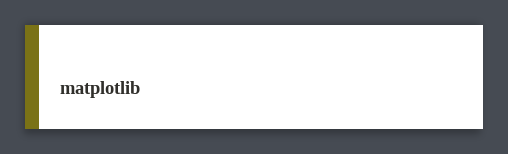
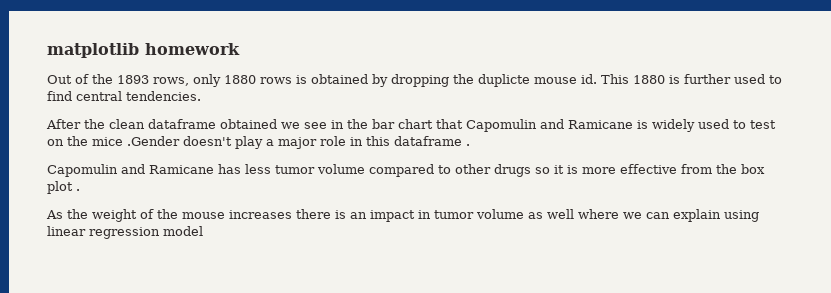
- matplotlib
+ matplotlib homework
+ Out of the 1893 rows, only 1880 rows is obtained by dropping the duplicte mouse id. This 1880 is further used to find central tendencies.
+ After the clean dataframe obtained we see in the bar chart that Capomulin and Ramicane is widely used to test on the mice .Gender doesn't play a major role in this dataframe .
+ Capomulin and Ramicane has less tumor volume compared to other drugs so it is more effective from the box plot .
+ As the weight of the mouse increases there is an impact in tumor volume as well where we can explain using linear regression model

